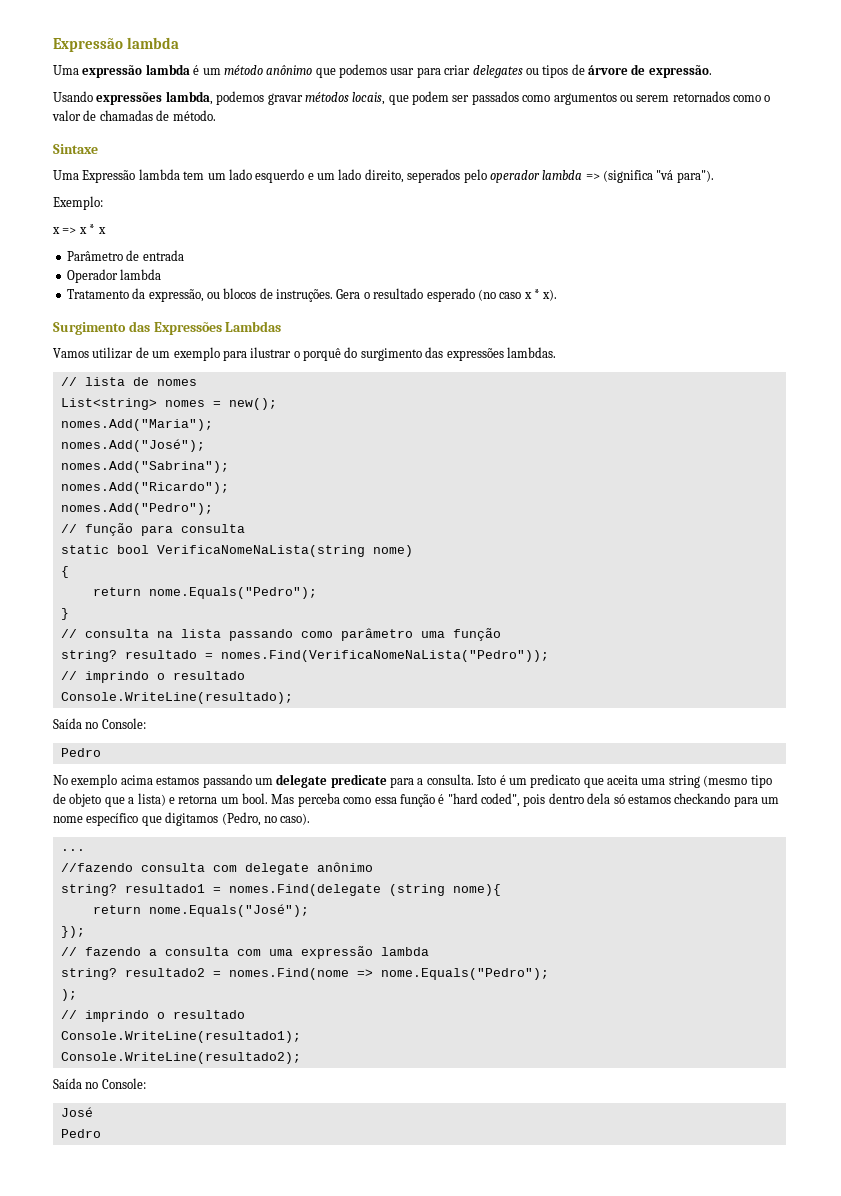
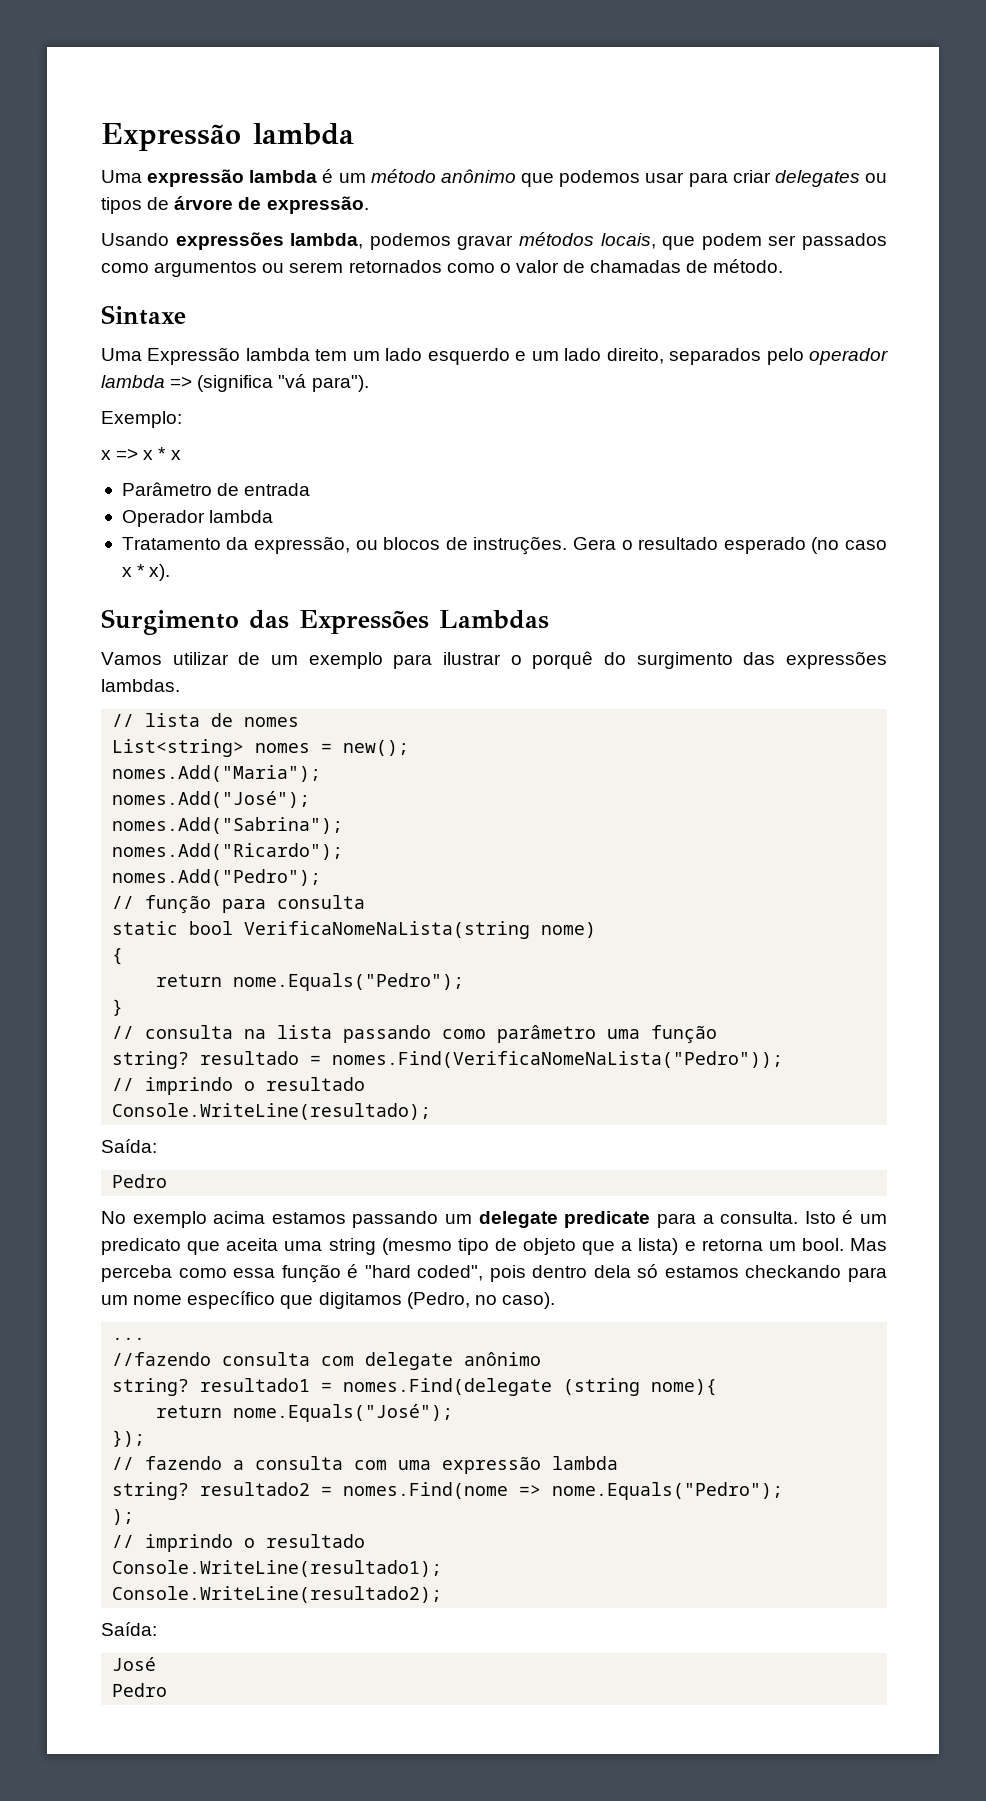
- Uma Expressão lambda tem um lado esquerdo e um lado direito, seperados pelo operador lambda => (significa "vá para").
+ Uma Expressão lambda tem um lado esquerdo e um lado direito, separados pelo operador lambda => (significa "vá para").
  Console.WriteLine(resultado);
- Saída no Console:
+ Saída:
  Console.WriteLine(resultado2);
- Saída no Console:
+ Saída:

